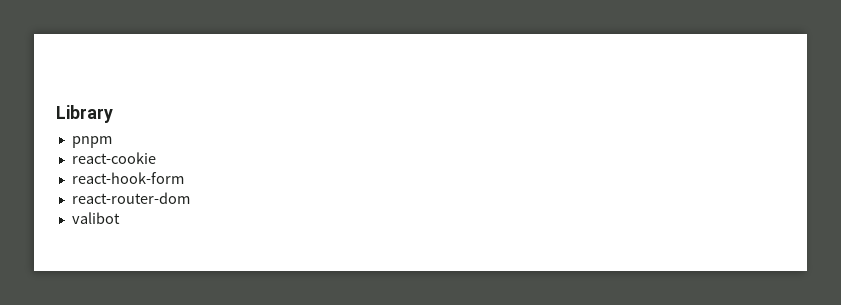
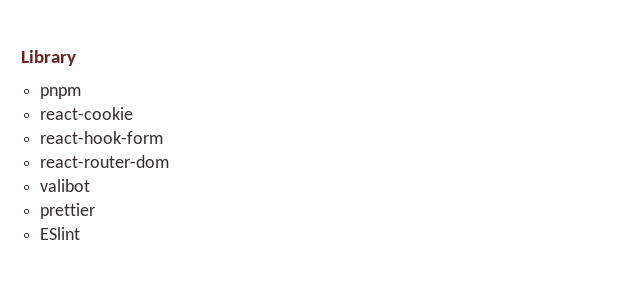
+ prettier
+ ESlint

